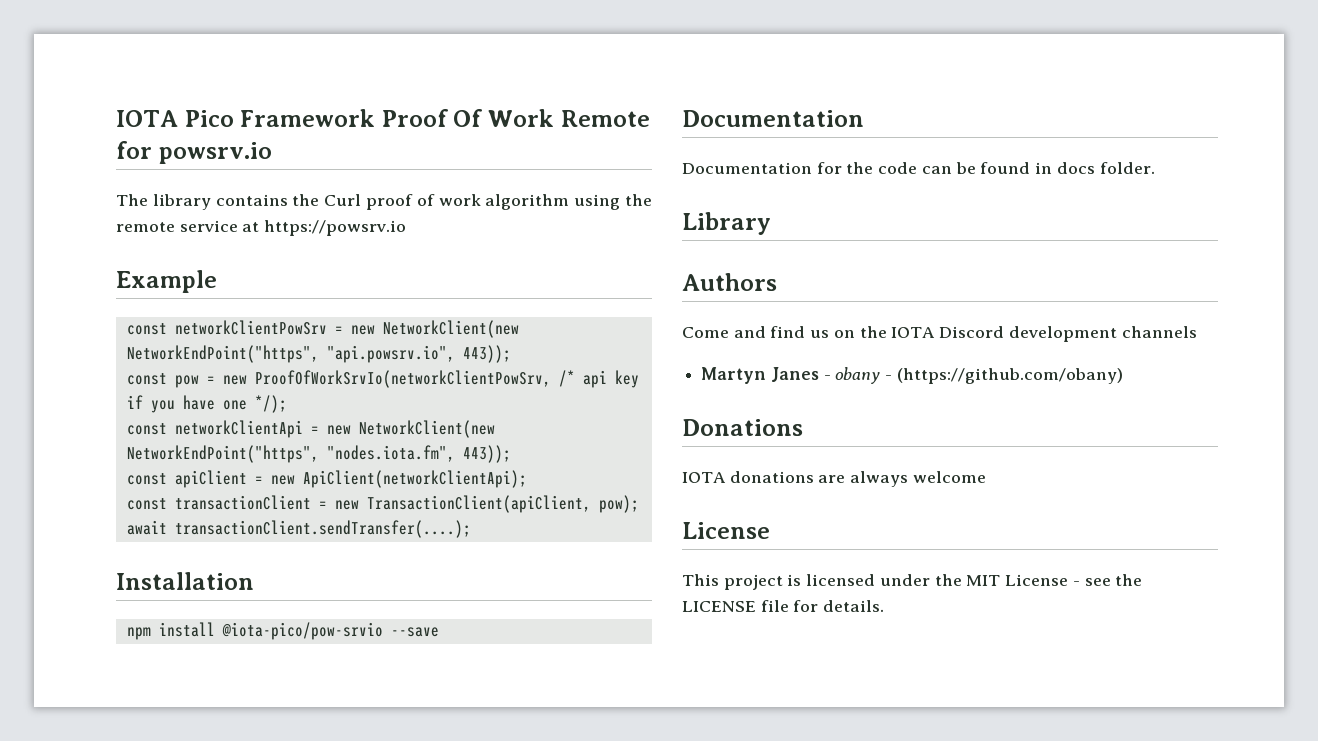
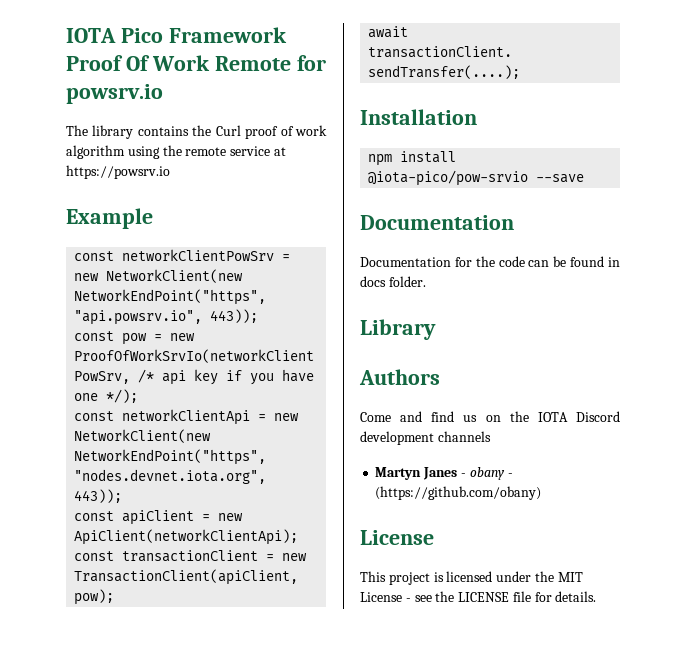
- const networkClientApi = new NetworkClient(new NetworkEndPoint("https", "nodes.iota.fm", 443));
+ const networkClientApi = new NetworkClient(new NetworkEndPoint("https", "nodes.devnet.iota.org", 443));
- Donations
- IOTA donations are always welcome

